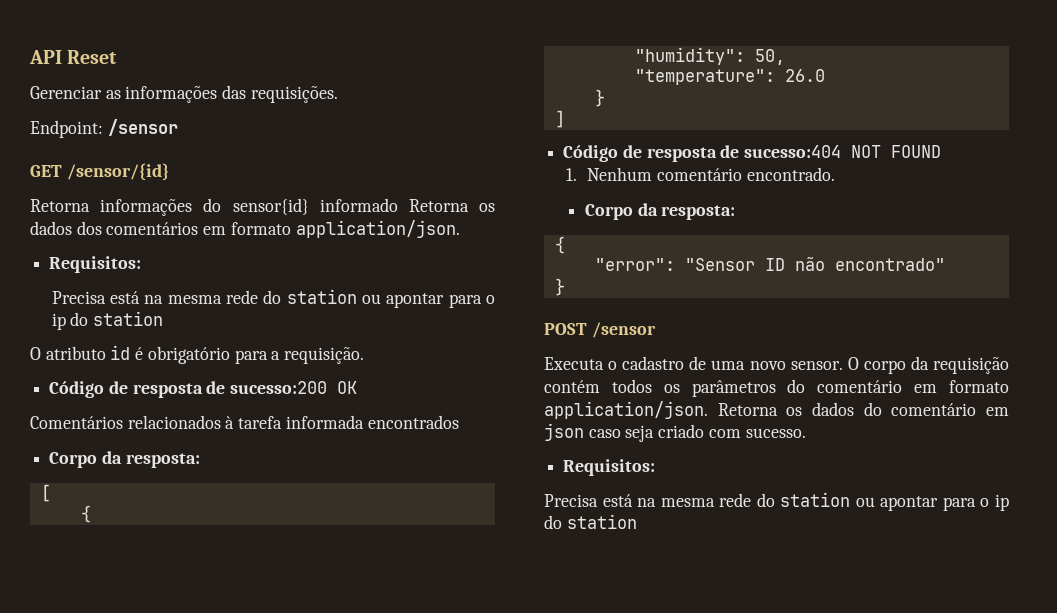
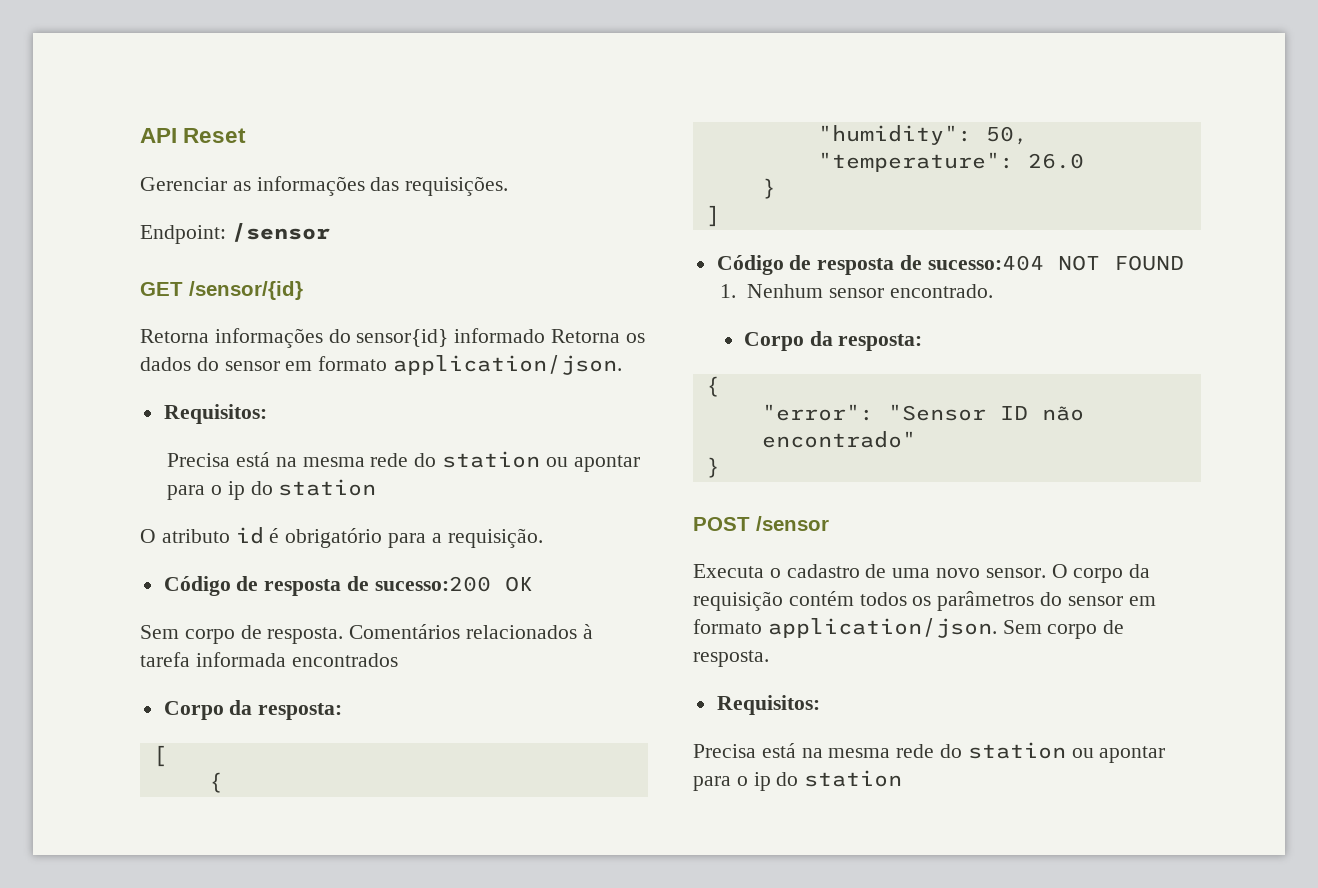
- Retorna informações do sensor{id} informado Retorna os dados dos comentários em formato application/json.
+ Retorna informações do sensor{id} informado Retorna os dados do sensor em formato application/json.
  Código de resposta de sucesso:200 OK
- Comentários relacionados à tarefa informada encontrados
+ Sem corpo de resposta. Comentários relacionados à tarefa informada encontrados
- 1. Nenhum comentário encontrado.
+ 1. Nenhum sensor encontrado.
- O corpo da requisição contém todos os parâmetros do comentário em formato application/json. Retorna os dados do comentário em json caso seja criado com sucesso.
+ O corpo da requisição contém todos os parâmetros do sensor em formato application/json. Sem corpo de resposta.

